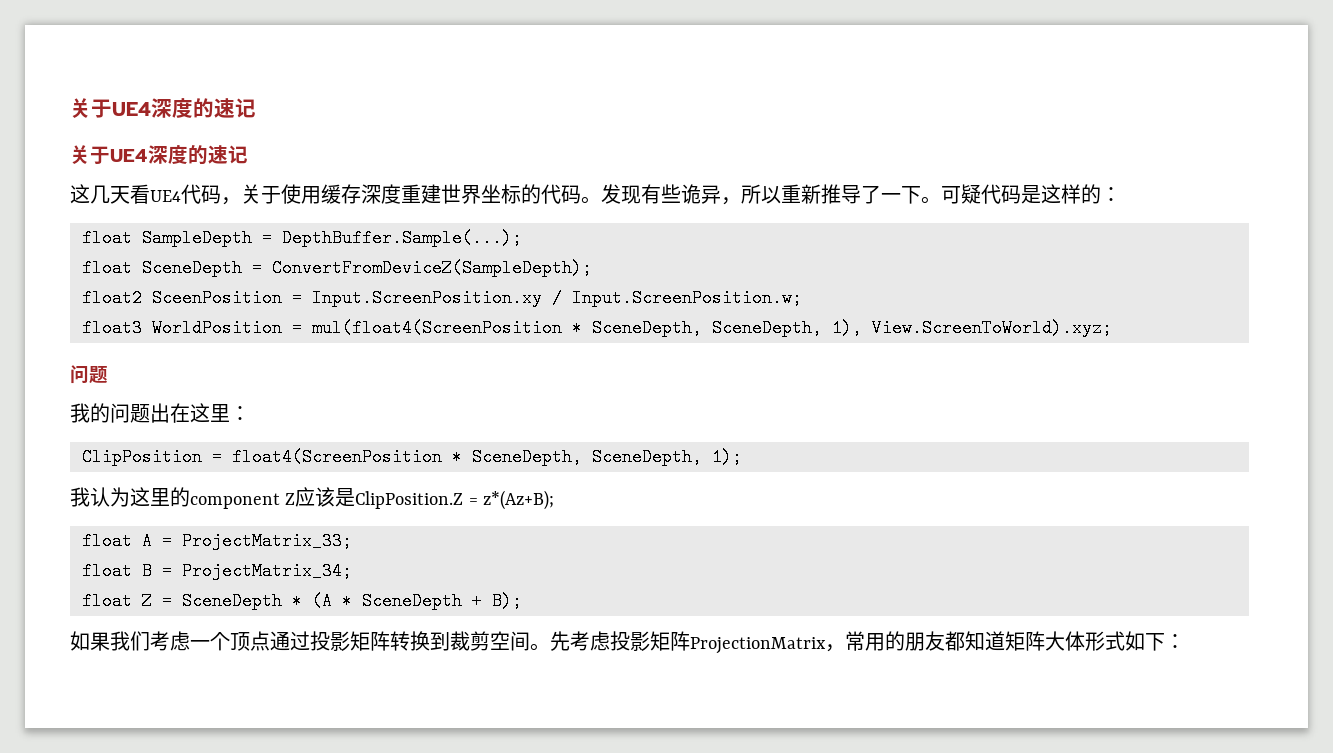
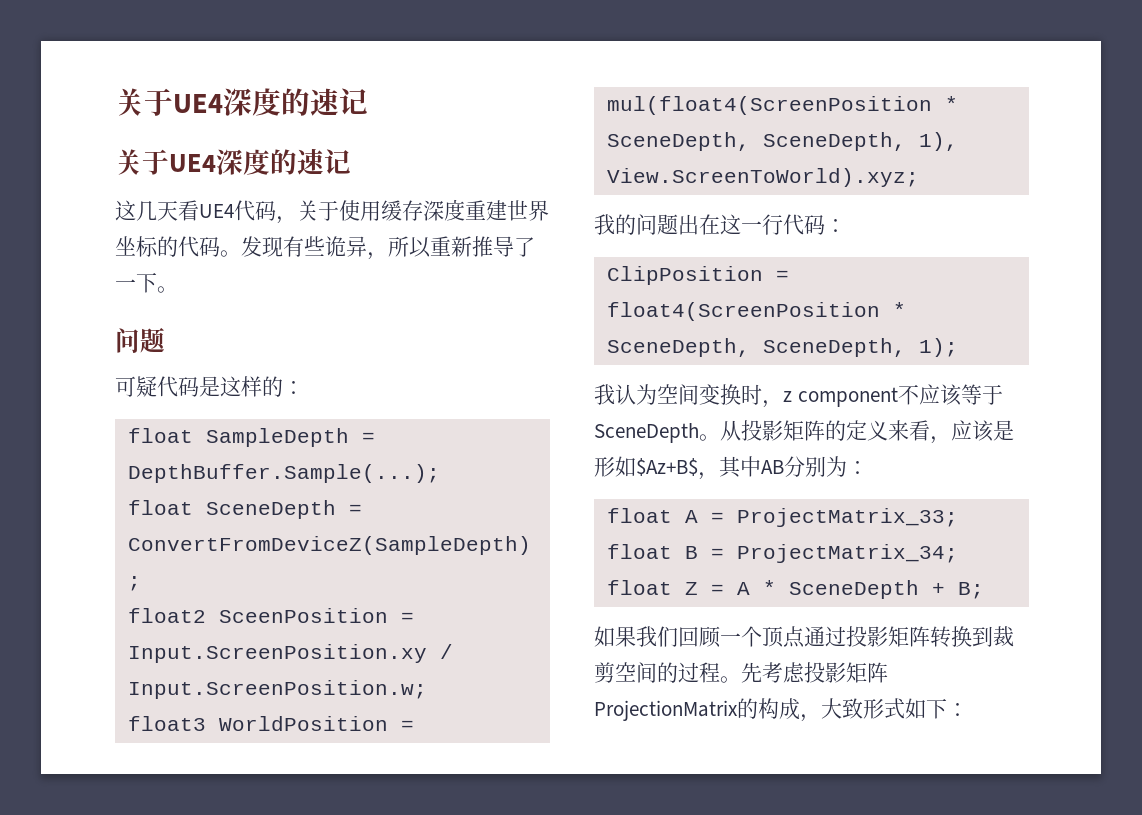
- 发现有些诡异，所以重新推导了一下。可疑代码是这样的：
+ 发现有些诡异，所以重新推导了一下。
+ 问题
+ 可疑代码是这样的：
  float3 WorldPosition = mul(float4(ScreenPosition * SceneDepth, SceneDepth, 1), View.ScreenToWorld).xyz;
- 问题
- 我的问题出在这里：
+ 我的问题出在这一行代码：
- 我认为这里的component Z应该是ClipPosition.Z = z*(Az+B);
+ 我认为空间变换时，z component不应该等于SceneDepth。从投影矩阵的定义来看，应该是形如$Az+B$，其中AB分别为：
- float Z = SceneDepth * (A * SceneDepth + B);
+ float Z = A * SceneDepth + B;
- 如果我们考虑一个顶点通过投影矩阵转换到裁剪空间。
+ 如果我们回顾一个顶点通过投影矩阵转换到裁剪空间的过程。
- 先考虑投影矩阵ProjectionMatrix，常用的朋友都知道矩阵大体形式如下：
+ 先考虑投影矩阵ProjectionMatrix的构成，大致形式如下：

